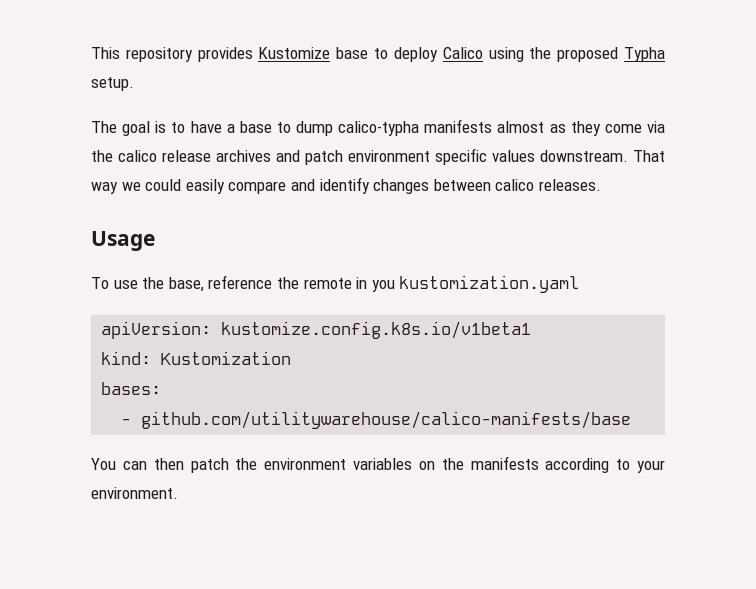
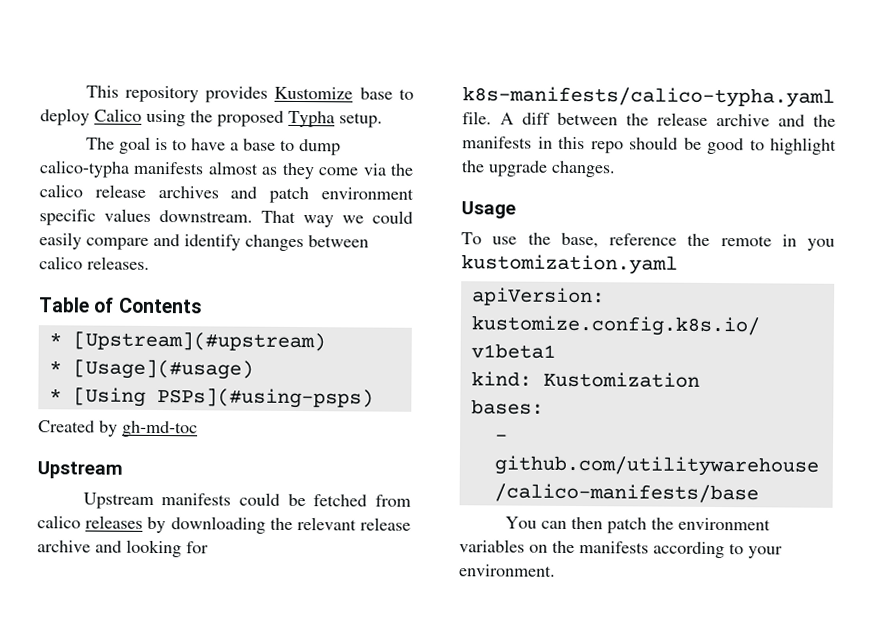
+ Table of Contents
+ * [Upstream](#upstream)
+ * [Usage](#usage)
+ * [Using PSPs](#using-psps)
+ Created by gh-md-toc
+ Upstream
+ Upstream manifests could be fetched from calico releases by downloading the relevant release archive and looking for k8s-manifests/calico-typha.yaml file. A diff between the release archive and the manifests in this repo should be good to highlight the upgrade changes.

